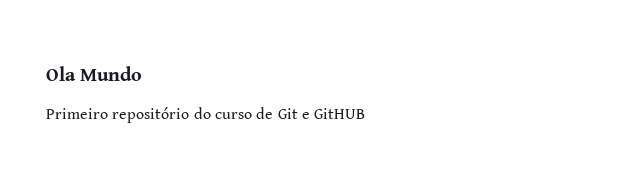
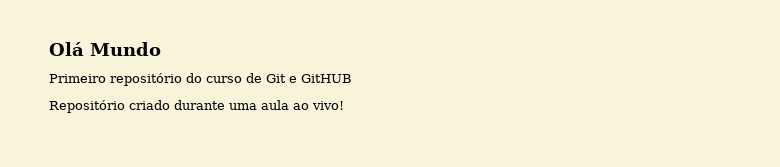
- Ola Mundo
+ Olá Mundo
+ Repositório criado durante uma aula ao vivo!

